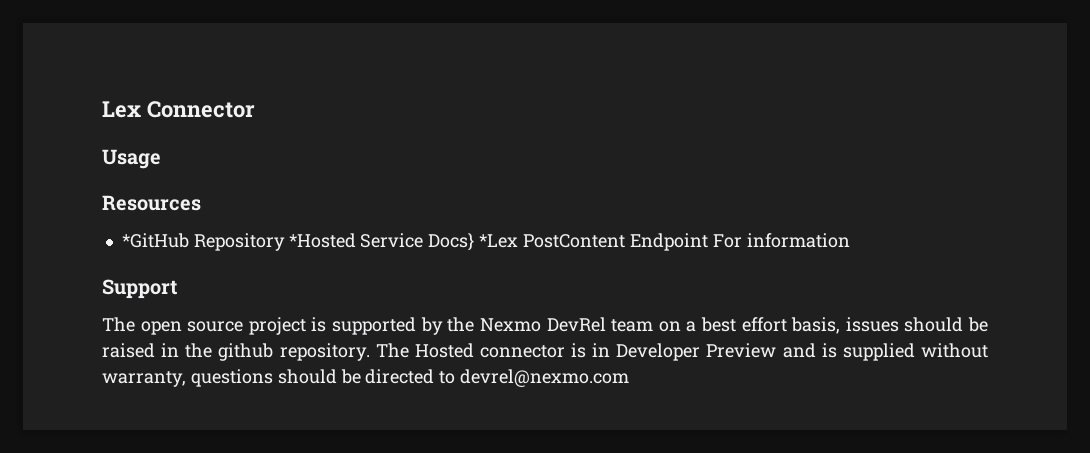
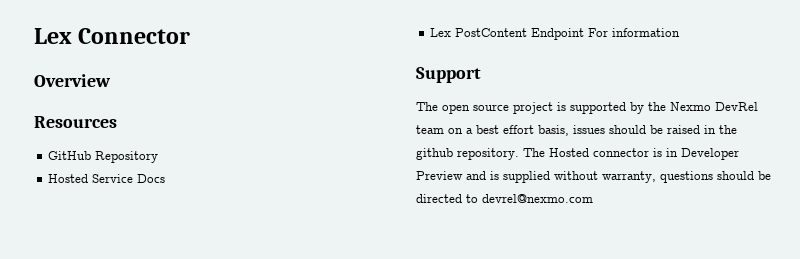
- Usage
+ Overview
- *GitHub Repository *Hosted Service Docs} *Lex PostContent Endpoint For information
+ GitHub Repository
+ Hosted Service Docs
+ Lex PostContent Endpoint For information

